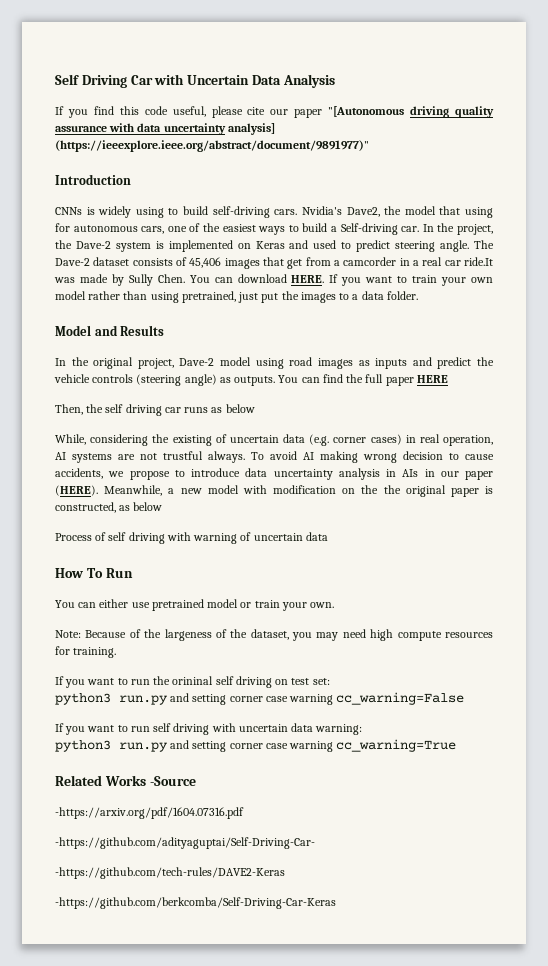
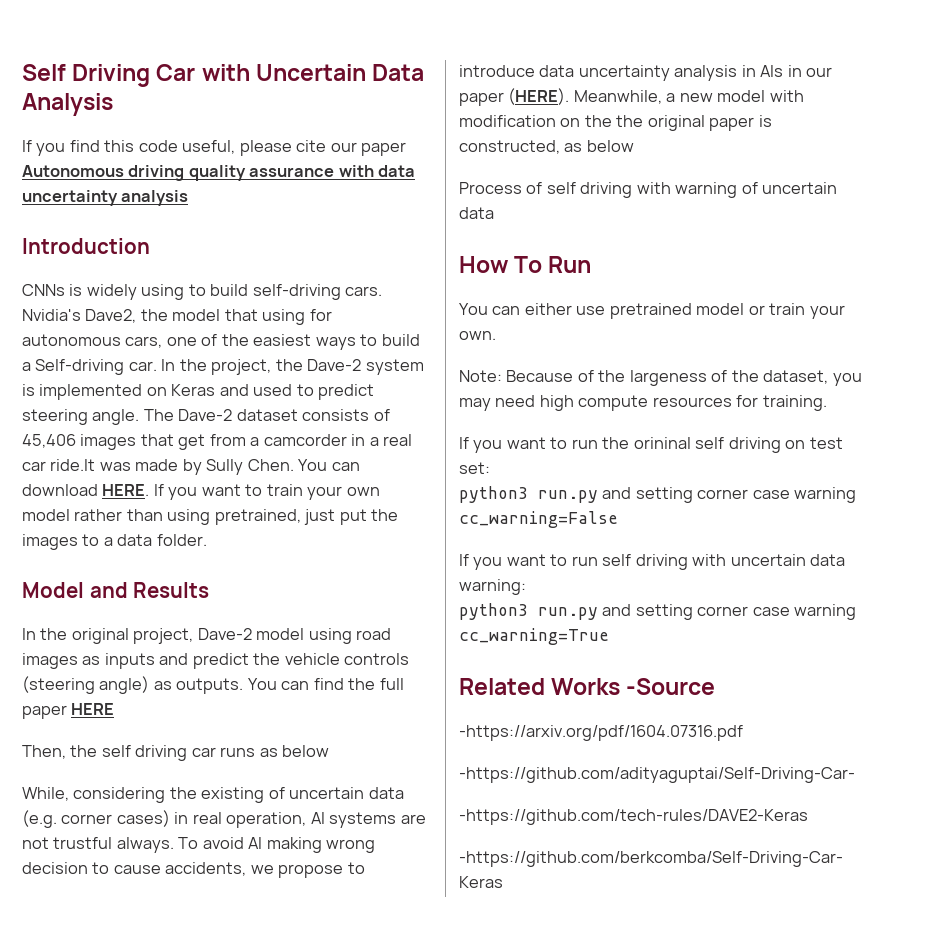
- If you find this code useful, please cite our paper "[Autonomous driving quality assurance with data uncertainty analysis] (https://ieeexplore.ieee.org/abstract/document/9891977)"
+ If you find this code useful, please cite our paper Autonomous driving quality assurance with data uncertainty analysis

